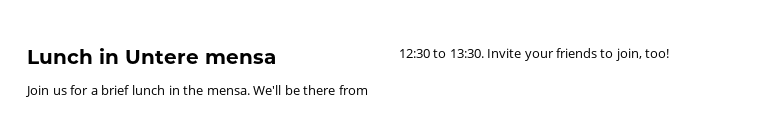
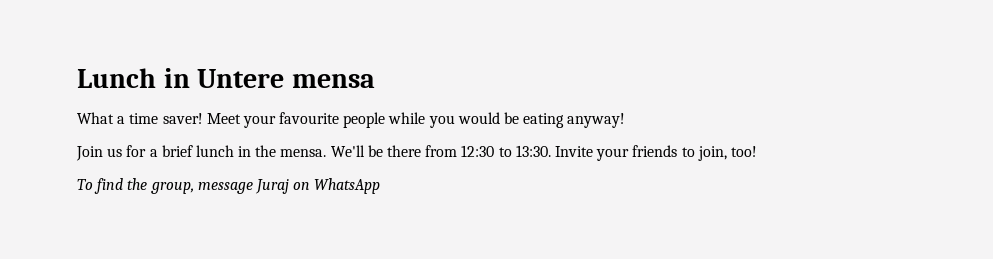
+ What a time saver! Meet your favourite people while you would be eating anyway!
+ To find the group, message Juraj on WhatsApp

